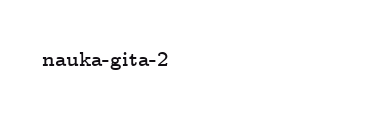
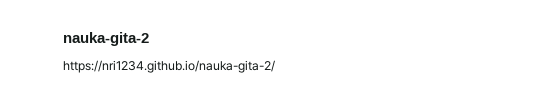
+ https://nri1234.github.io/nauka-gita-2/

